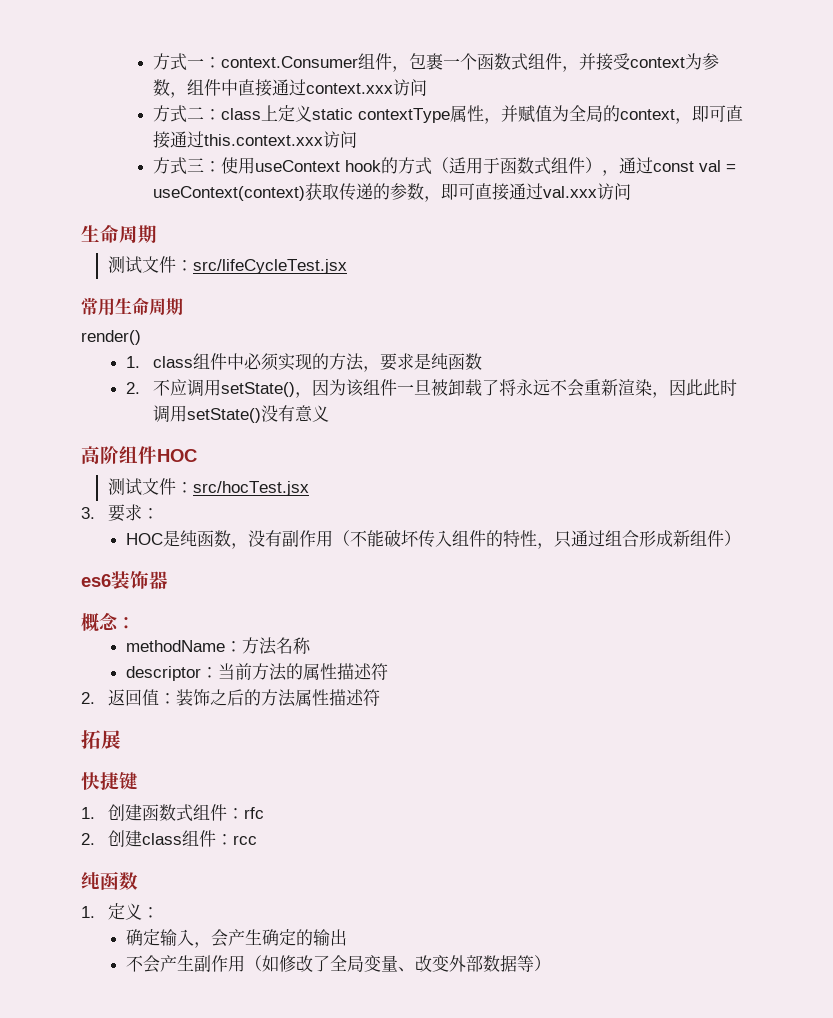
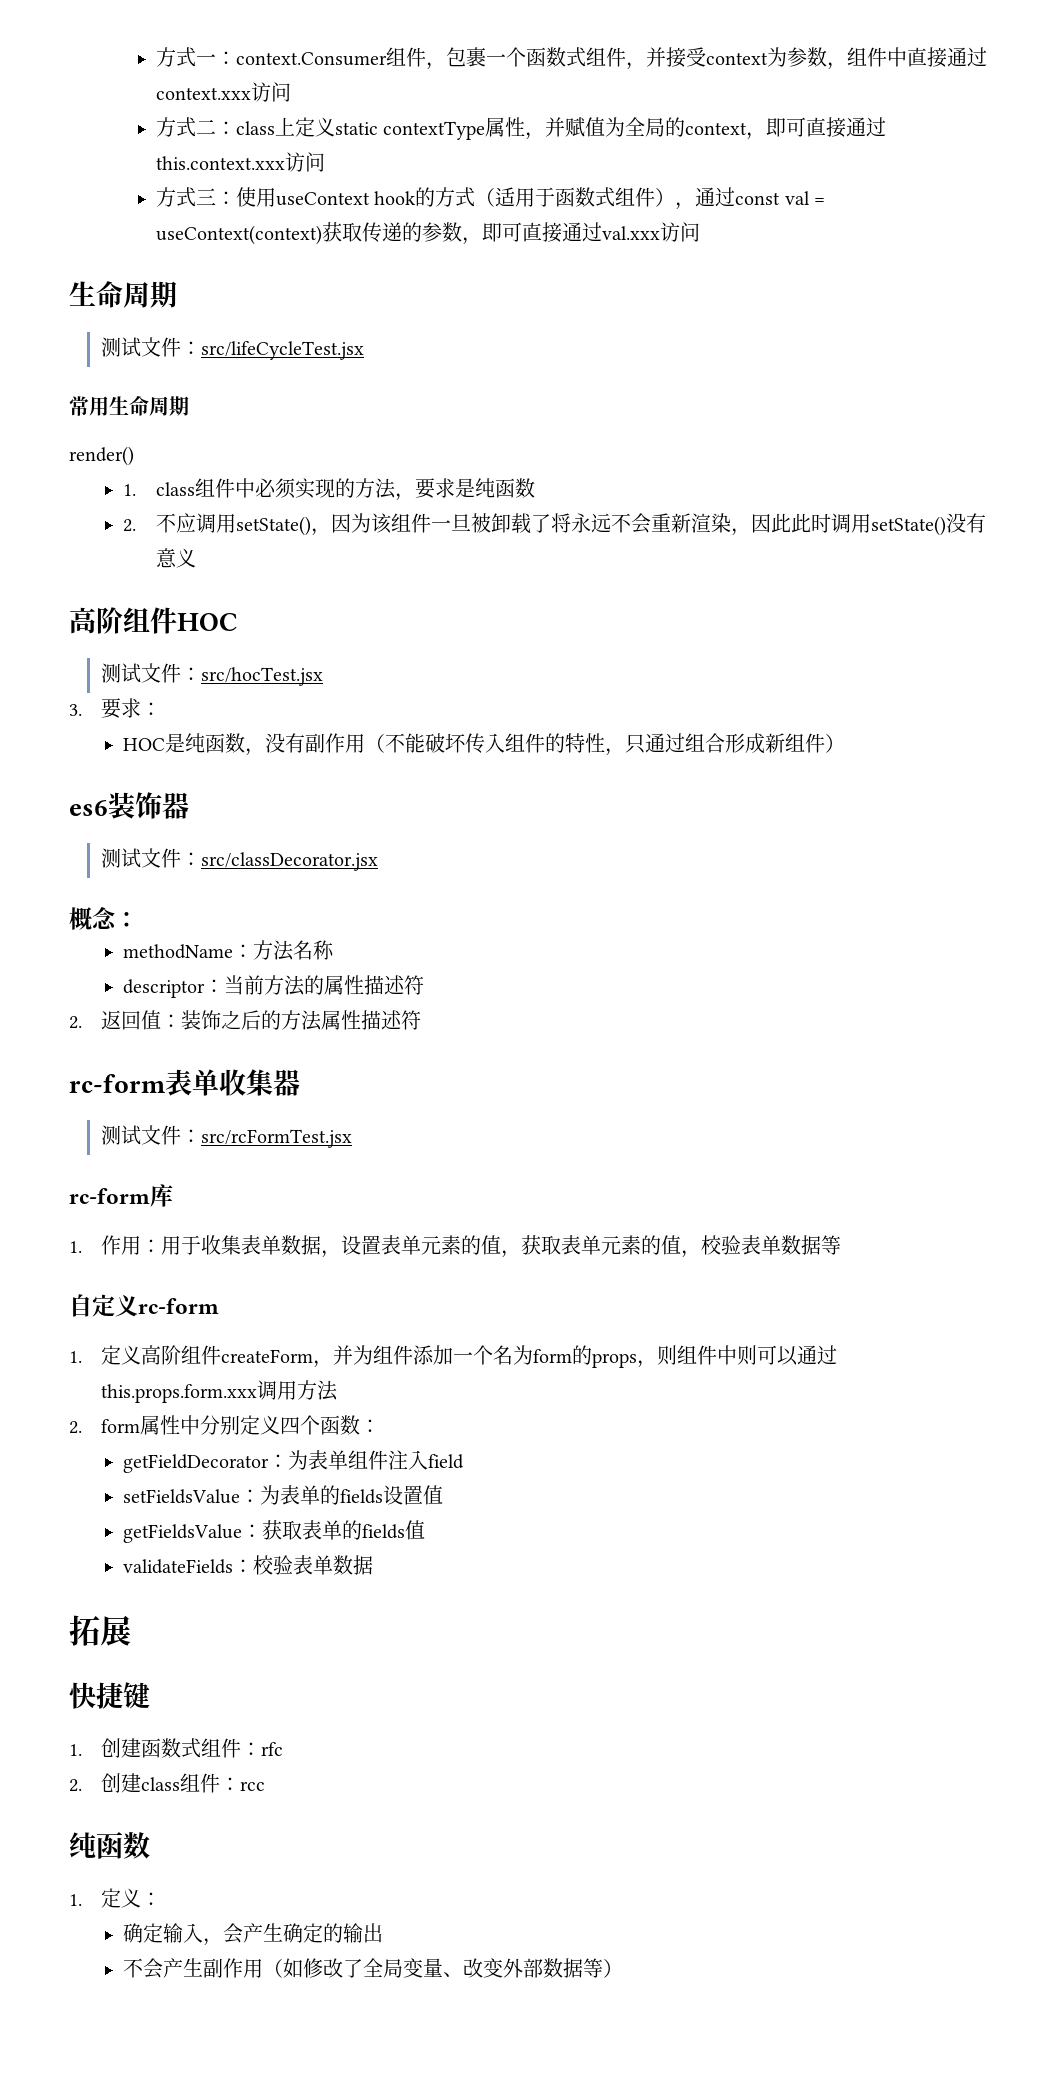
+ 测试文件：src/classDecorator.jsx
+ rc-form表单收集器
+ 测试文件：src/rcFormTest.jsx
+ rc-form库
+ 1.作用：用于收集表单数据，设置表单元素的值，获取表单元素的值，校验表单数据等
+ 自定义rc-form
+ 1.定义高阶组件createForm，并为组件添加一个名为form的props，则组件中则可以通过this.props.form.xxx调用方法
+ 2. form属性中分别定义四个函数：
+ getFieldDecorator：为表单组件注入field
+ setFieldsValue：为表单的fields设置值
+ getFieldsValue：获取表单的fields值
+ validateFields：校验表单数据

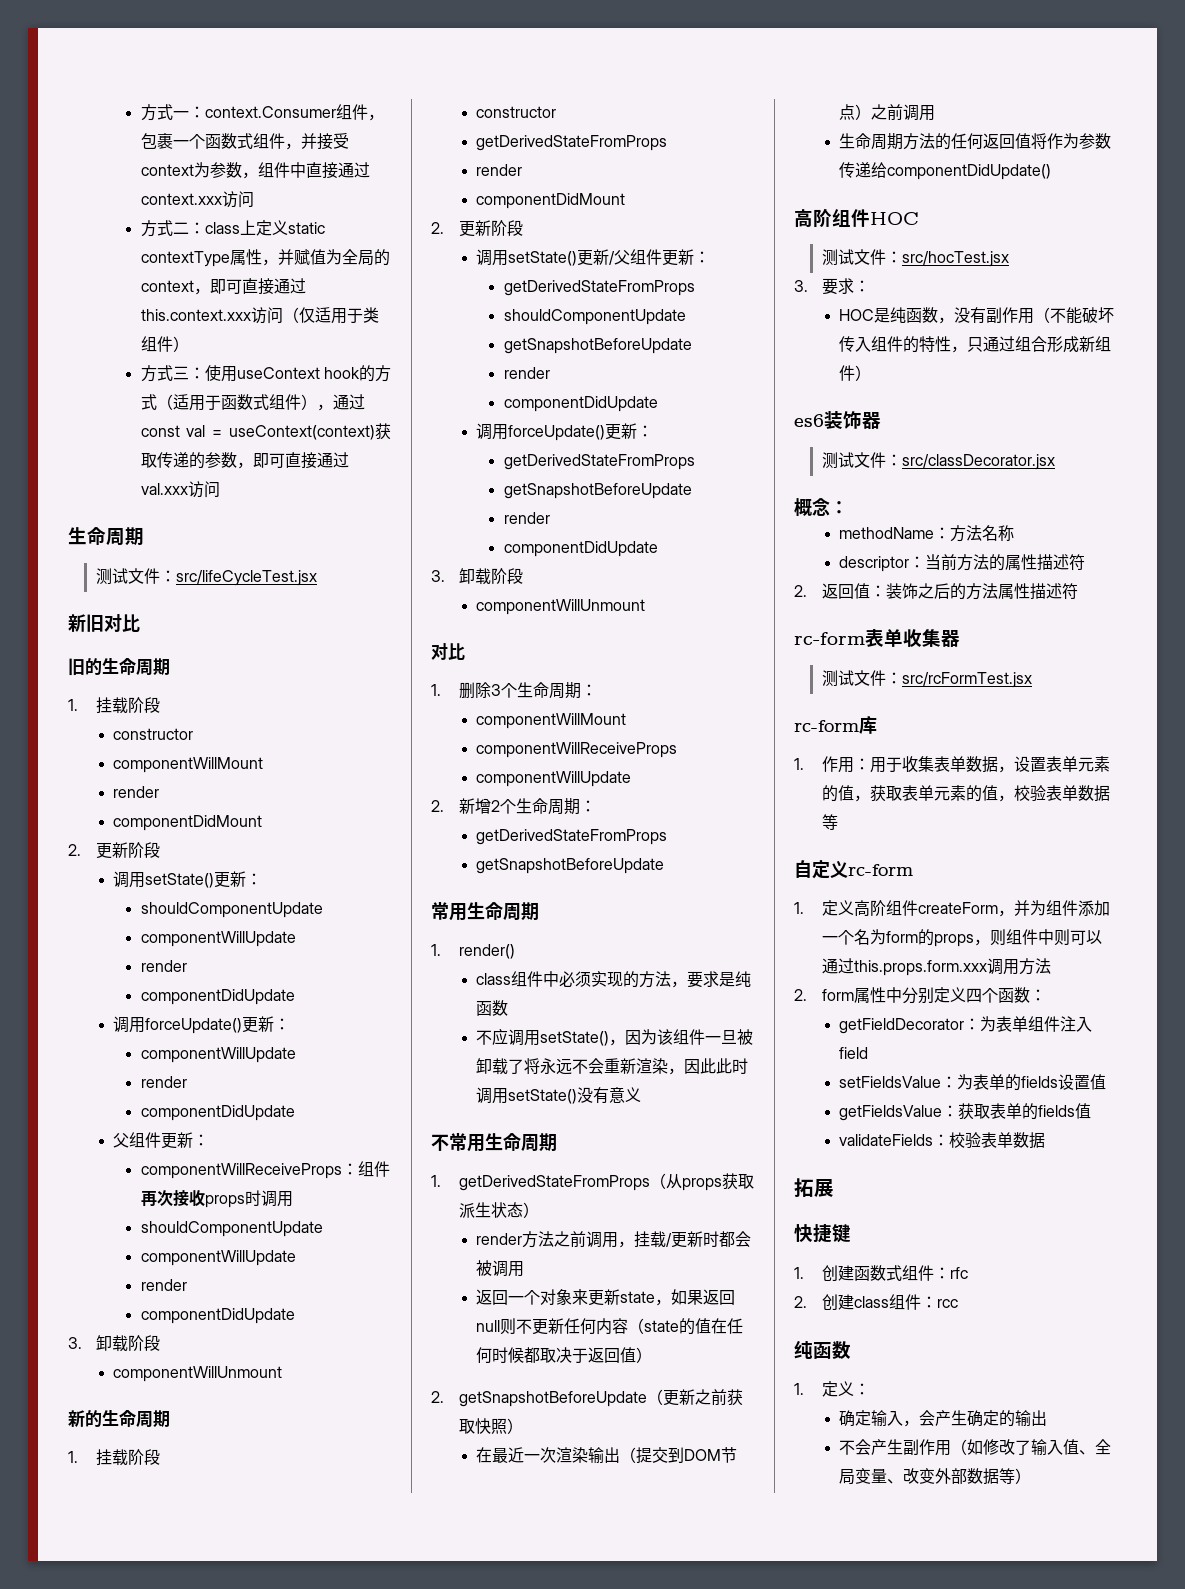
- 方式二：class上定义static contextType属性，并赋值为全局的context，即可直接通过this.context.xxx访问
+ 方式二：class上定义static contextType属性，并赋值为全局的context，即可直接通过this.context.xxx访问（仅适用于类组件）
+ 新旧对比
+ 旧的生命周期
+ 1.挂载阶段
+ constructor
+ componentWillMount
+ render
+ componentDidMount
+ 2.更新阶段
+ 调用setState()更新：
+ shouldComponentUpdate
+ componentWillUpdate
+ render
+ componentDidUpdate
+ 调用forceUpdate()更新：
+ componentWillUpdate
+ render
+ componentDidUpdate
+ 父组件更新：
+ componentWillReceiveProps：组件再次接收props时调用
+ shouldComponentUpdate
+ componentWillUpdate
+ render
+ componentDidUpdate
+ 3.卸载阶段
+ componentWillUnmount
+ 新的生命周期
+ 1.挂载阶段
+ constructor
+ getDerivedStateFromProps
+ render
+ componentDidMount
+ 2.更新阶段
+ 调用setState()更新/父组件更新：
+ getDerivedStateFromProps
+ shouldComponentUpdate
+ getSnapshotBeforeUpdate
+ render
+ componentDidUpdate
+ 调用forceUpdate()更新：
+ getDerivedStateFromProps
+ getSnapshotBeforeUpdate
+ render
+ componentDidUpdate
+ 3.卸载阶段
+ componentWillUnmount
+ 对比
+ 1.删除3个生命周期：
+ componentWillMount
+ componentWillReceiveProps
+ componentWillUpdate
+ 2.新增2个生命周期：
+ getDerivedStateFromProps
+ getSnapshotBeforeUpdate
  常用生命周期
- render()
+ 1. render()
- 1. class组件中必须实现的方法，要求是纯函数
+ class组件中必须实现的方法，要求是纯函数
- 2.不应调用setState()，因为该组件一旦被卸载了将永远不会重新渲染，因此此时调用setState()没有意义
+ 不应调用setState()，因为该组件一旦被卸载了将永远不会重新渲染，因此此时调用setState()没有意义
+ 不常用生命周期
+ 1. getDerivedStateFromProps（从props获取派生状态）
+ render方法之前调用，挂载/更新时都会被调用
+ 返回一个对象来更新state，如果返回null则不更新任何内容（state的值在任何时候都取决于返回值）
+ 2. getSnapshotBeforeUpdate（更新之前获取快照）
+ 在最近一次渲染输出（提交到DOM节点）之前调用
+ 生命周期方法的任何返回值将作为参数传递给componentDidUpdate()
- 不会产生副作用（如修改了全局变量、改变外部数据等）
+ 不会产生副作用（如修改了输入值、全局变量、改变外部数据等）

